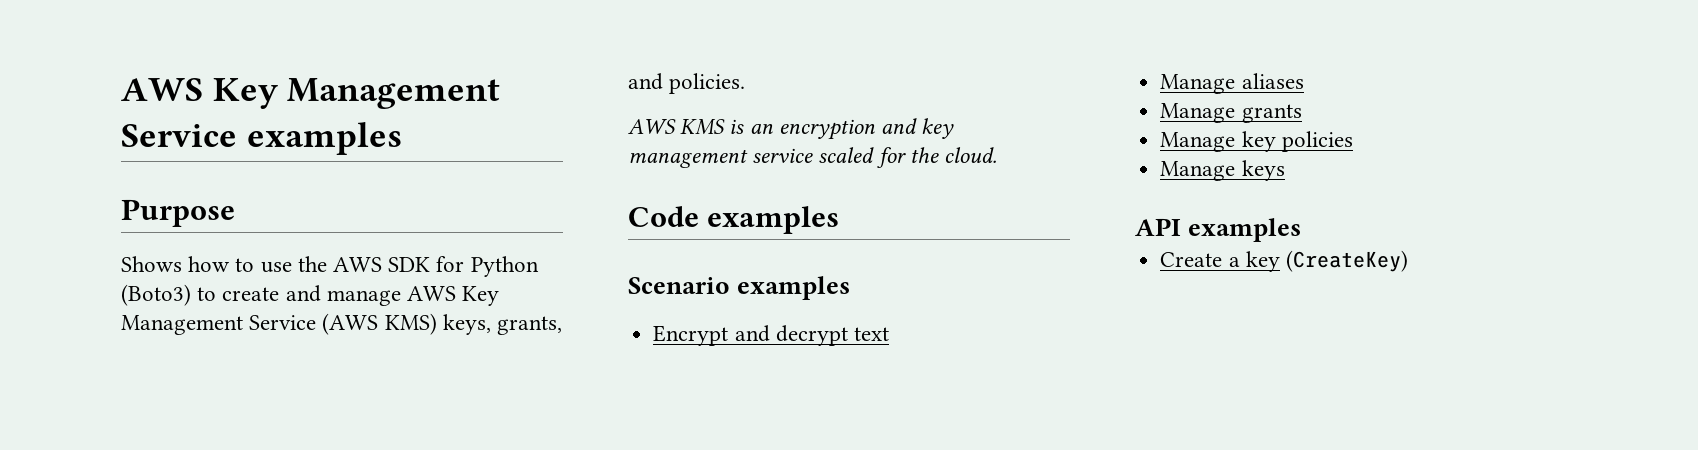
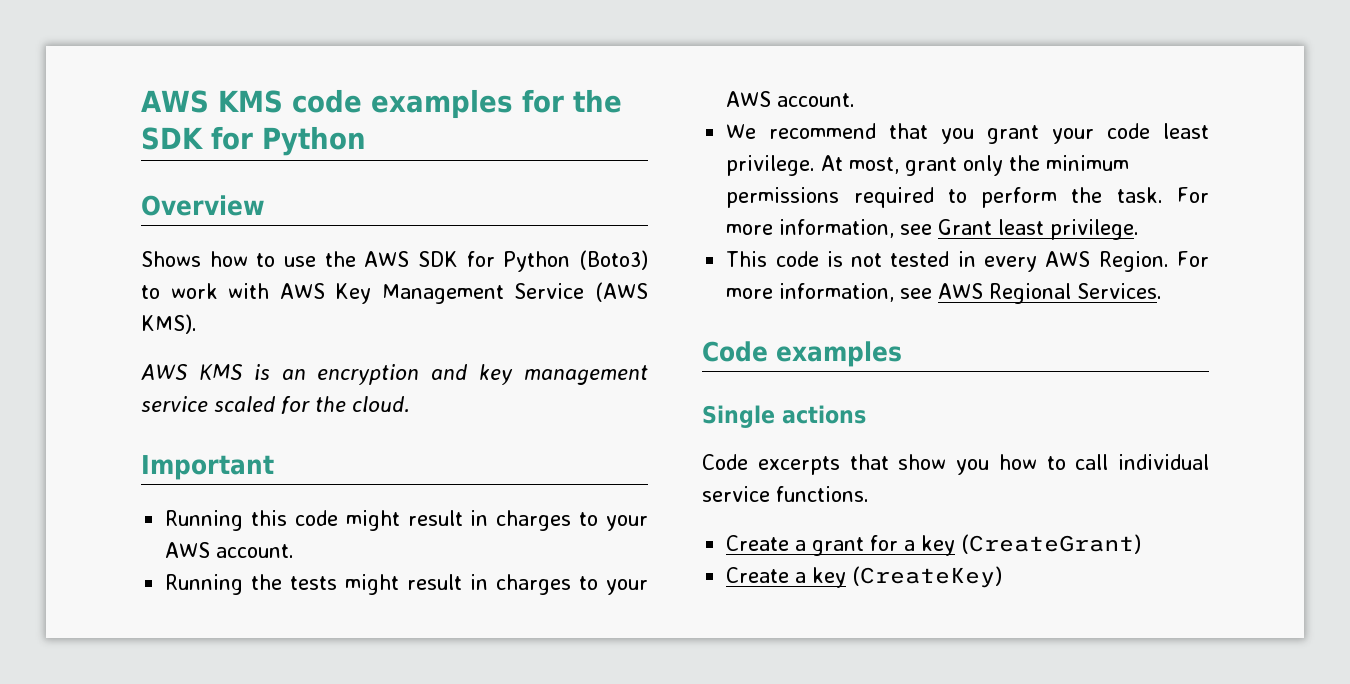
- AWS Key Management Service examples
- Purpose
+ AWS KMS code examples for the SDK for Python
+ Overview
- Shows how to use the AWS SDK for Python (Boto3) to create and manage AWS Key Management Service (AWS KMS) keys, grants, and policies.
+ Shows how to use the AWS SDK for Python (Boto3) to work with AWS Key Management Service (AWS KMS).
+ Important
+ Running this code might result in charges to your AWS account.
+ Running the tests might result in charges to your AWS account.
+ We recommend that you grant your code least privilege. At most, grant only the minimum permissions required to perform the task. For more information, see Grant least privilege.
+ This code is not tested in every AWS Region. For more information, see AWS Regional Services.
  Code examples
- Scenario examples
- Encrypt and decrypt text
- Manage aliases
- Manage grants
- Manage key policies
- Manage keys
- API examples
+ Single actions
+ Code excerpts that show you how to call individual service functions.
+ Create a grant for a key (CreateGrant)

